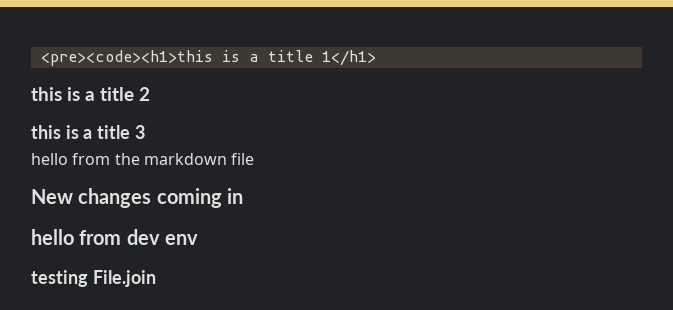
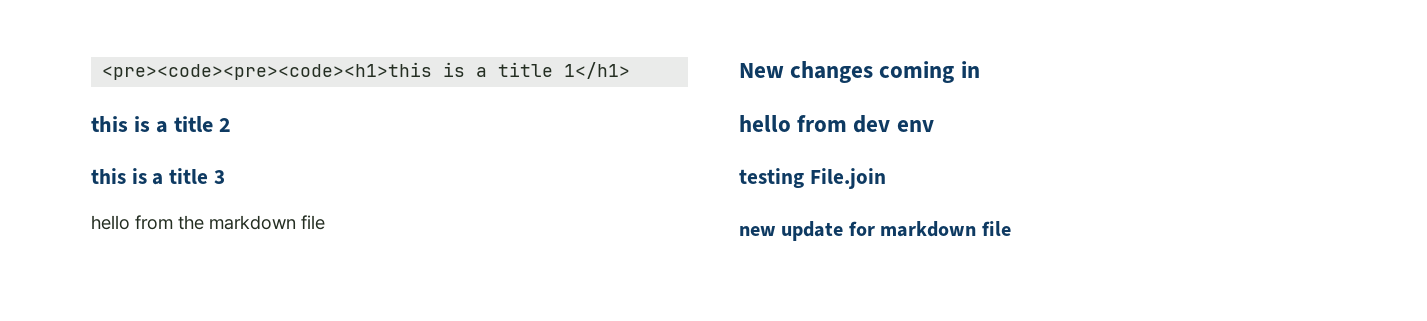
- <pre><code><h1>this is a title 1</h1>
+ <pre><code><pre><code><h1>this is a title 1</h1>
+ new update for markdown file

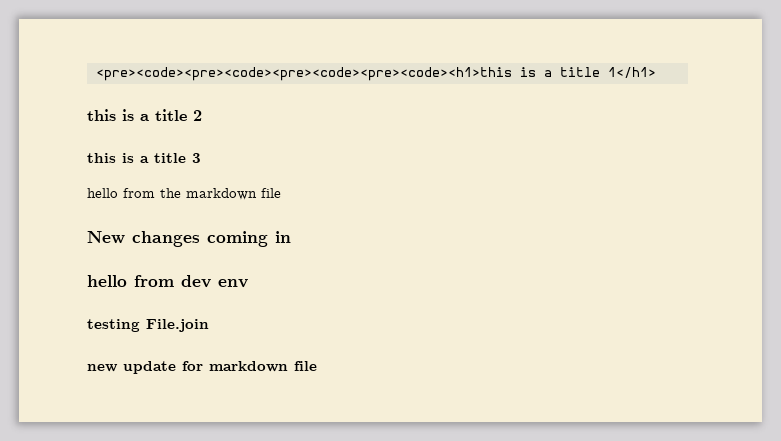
- <pre><code><pre><code><h1>this is a title 1</h1>
+ <pre><code><pre><code><pre><code><pre><code><h1>this is a title 1</h1>

